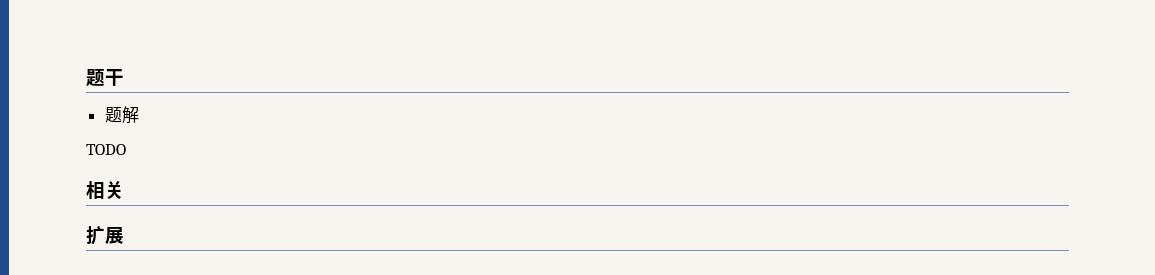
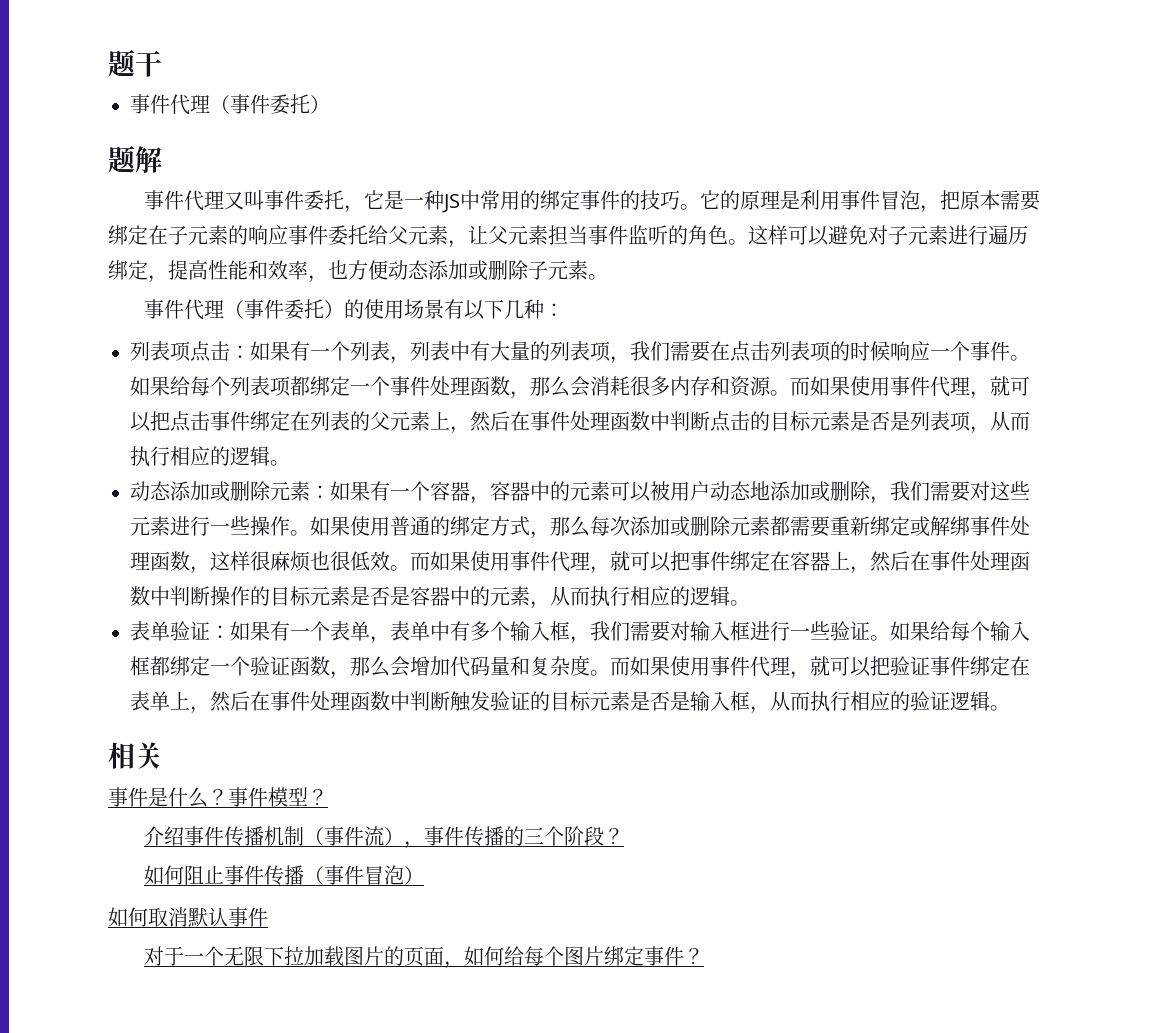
  题干
+ 事件代理（事件委托）
  题解
- TODO
+ 事件代理又叫事件委托，它是一种JS中常用的绑定事件的技巧。它的原理是利用事件冒泡，把原本需要绑定在子元素的响应事件委托给父元素，让父元素担当事件监听的角色。这样可以避免对子元素进行遍历绑定，提高性能和效率，也方便动态添加或删除子元素。
+ 事件代理（事件委托）的使用场景有以下几种：
+ 列表项点击：如果有一个列表，列表中有大量的列表项，我们需要在点击列表项的时候响应一个事件。如果给每个列表项都绑定一个事件处理函数，那么会消耗很多内存和资源。而如果使用事件代理，就可以把点击事件绑定在列表的父元素上，然后在事件处理函数中判断点击的目标元素是否是列表项，从而执行相应的逻辑。
+ 动态添加或删除元素：如果有一个容器，容器中的元素可以被用户动态地添加或删除，我们需要对这些元素进行一些操作。如果使用普通的绑定方式，那么每次添加或删除元素都需要重新绑定或解绑事件处理函数，这样很麻烦也很低效。而如果使用事件代理，就可以把事件绑定在容器上，然后在事件处理函数中判断操作的目标元素是否是容器中的元素，从而执行相应的逻辑。
+ 表单验证：如果有一个表单，表单中有多个输入框，我们需要对输入框进行一些验证。如果给每个输入框都绑定一个验证函数，那么会增加代码量和复杂度。而如果使用事件代理，就可以把验证事件绑定在表单上，然后在事件处理函数中判断触发验证的目标元素是否是输入框，从而执行相应的验证逻辑。
  相关
- 扩展
+ 事件是什么？事件模型？
+ 介绍事件传播机制（事件流），事件传播的三个阶段？
+ 如何阻止事件传播（事件冒泡）
+ 如何取消默认事件
+ 对于一个无限下拉加载图片的页面，如何给每个图片绑定事件？

